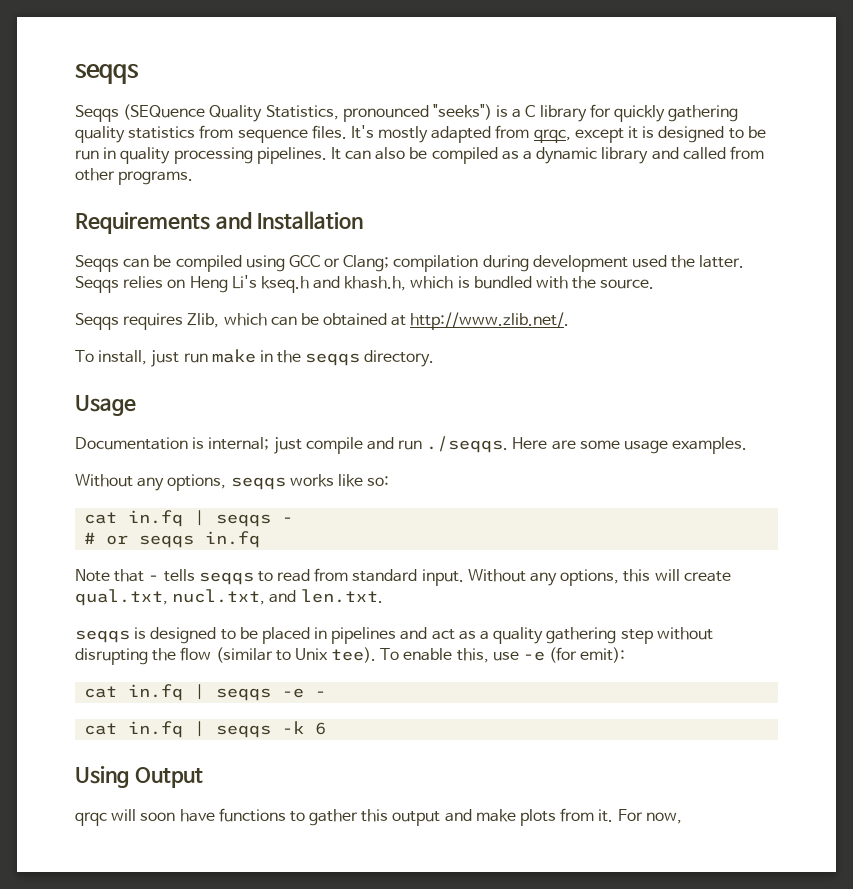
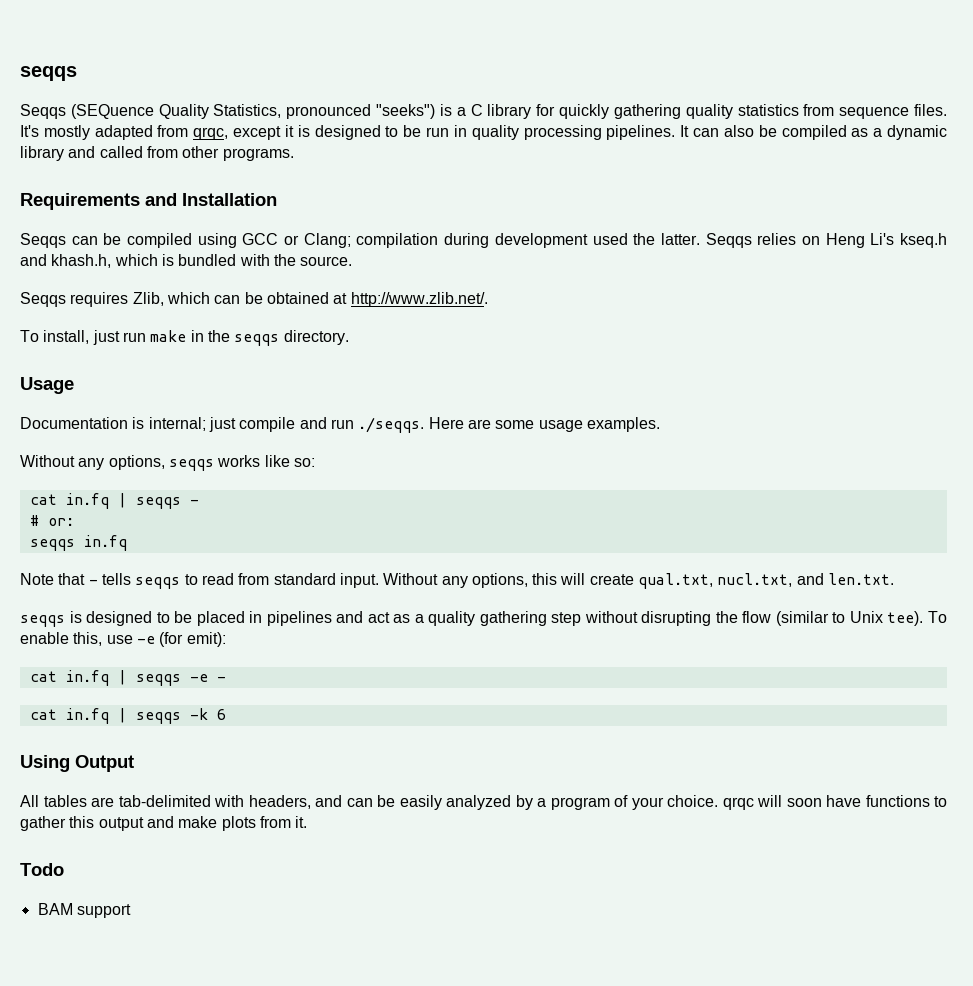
- # or seqqs in.fq
+ # or:
+ seqqs in.fq
- qrqc will soon have functions to gather this output and make plots from it. For now,
+ All tables are tab-delimited with headers, and can be easily analyzed by a program of your choice. qrqc will soon have functions to gather this output and make plots from it.
+ Todo
+ BAM support

